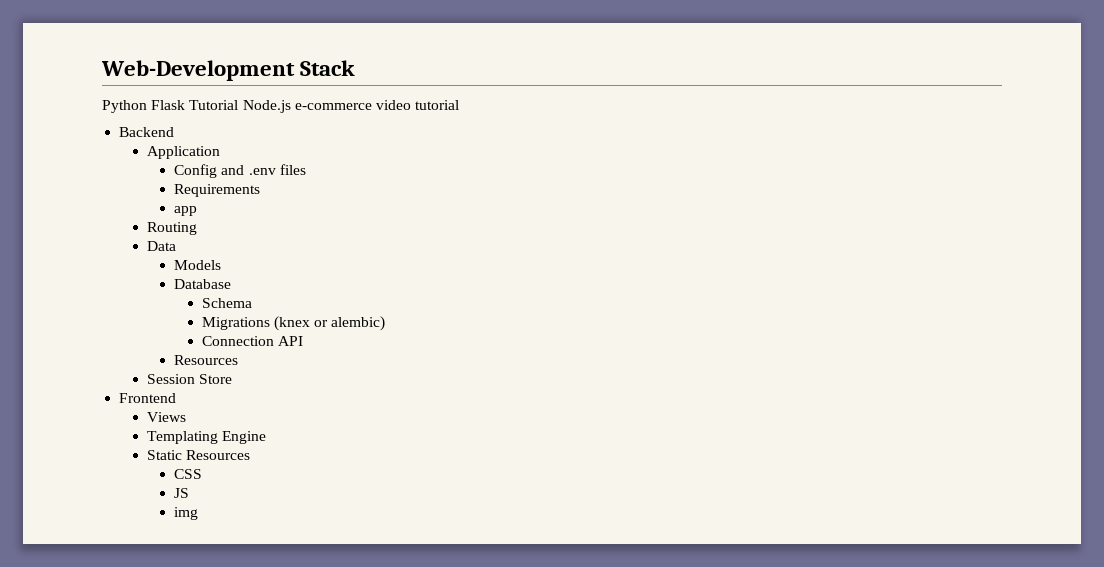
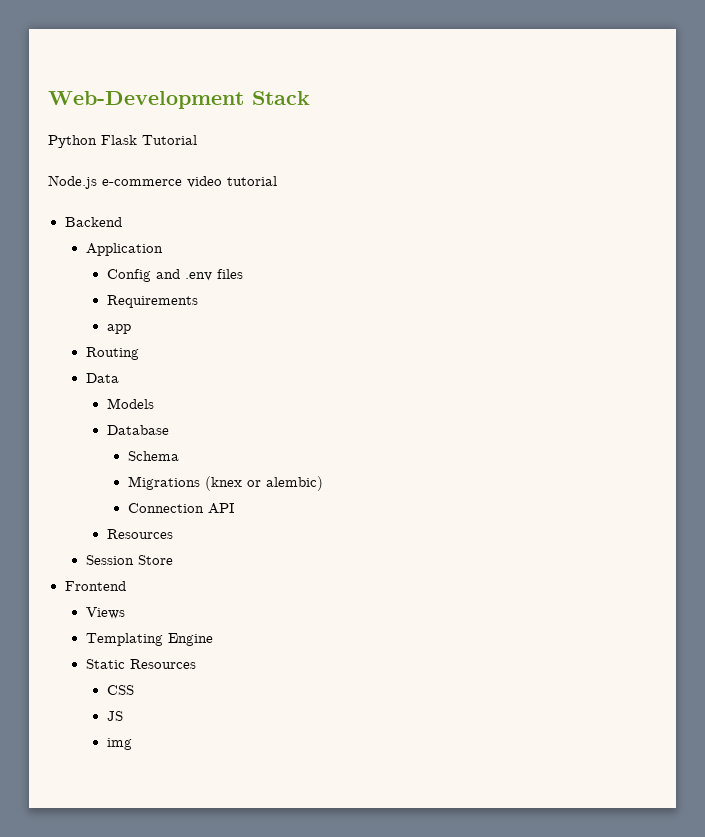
- Python Flask Tutorial Node.js e-commerce video tutorial
+ Python Flask Tutorial
+ Node.js e-commerce video tutorial

